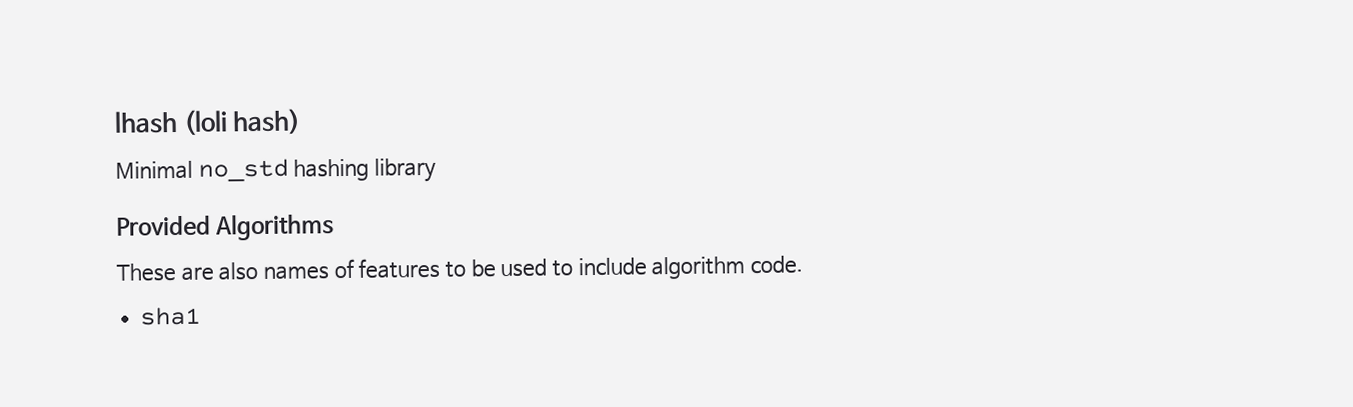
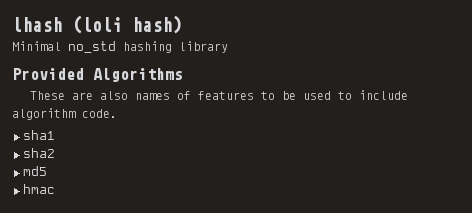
+ sha2
+ md5
+ hmac

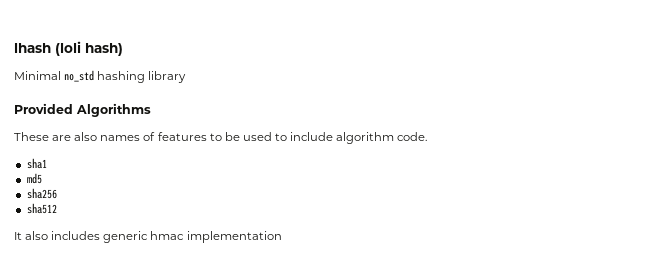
- sha2
- hmac
+ sha256
+ sha512
+ It also includes generic hmac implementation

